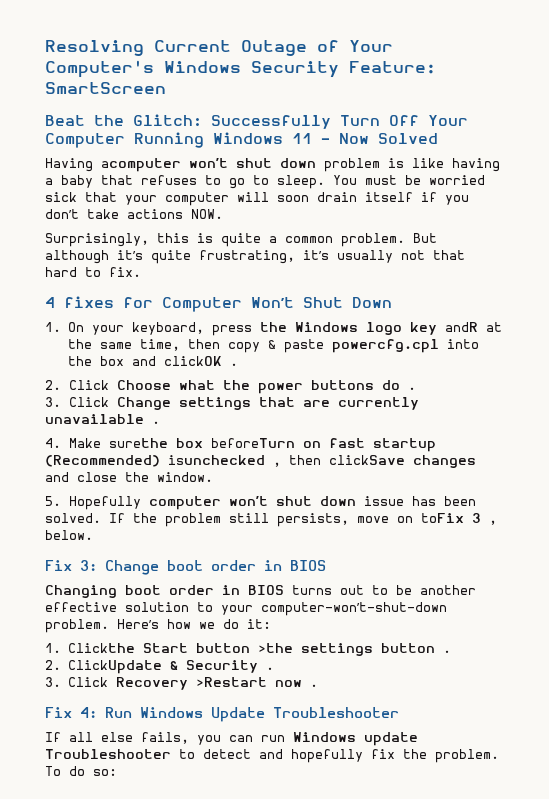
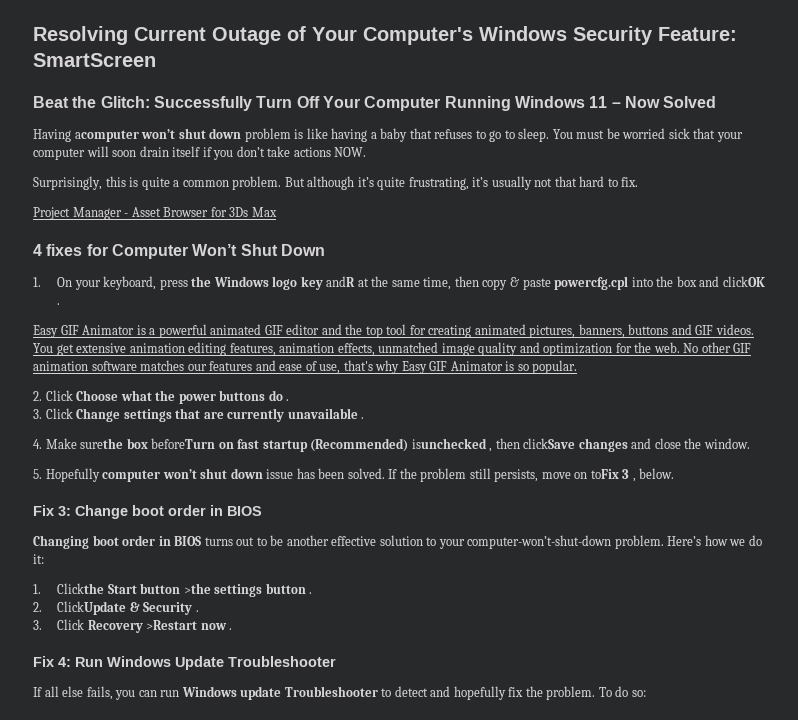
+ Project Manager - Asset Browser for 3Ds Max
+ Easy GIF Animator is a powerful animated GIF editor and the top tool for creating animated pictures, banners, buttons and GIF videos. You get extensive animation editing features, animation effects, unmatched image quality and optimization for the web. No other GIF animation software matches our features and ease of use, that's why Easy GIF Animator is so popular.

